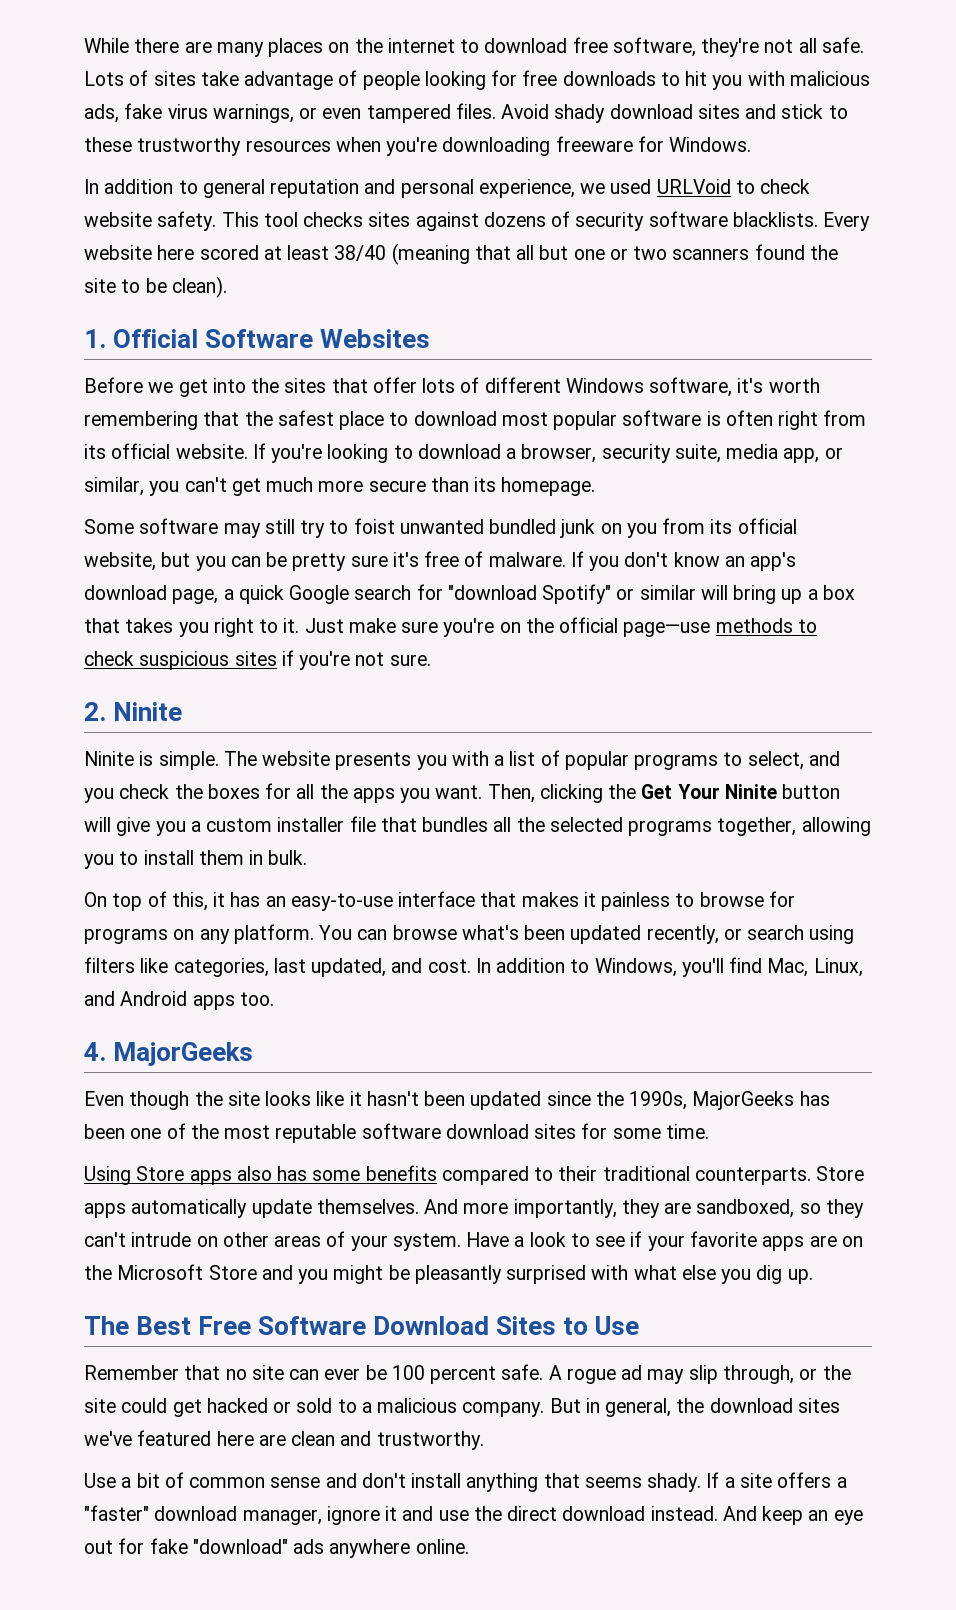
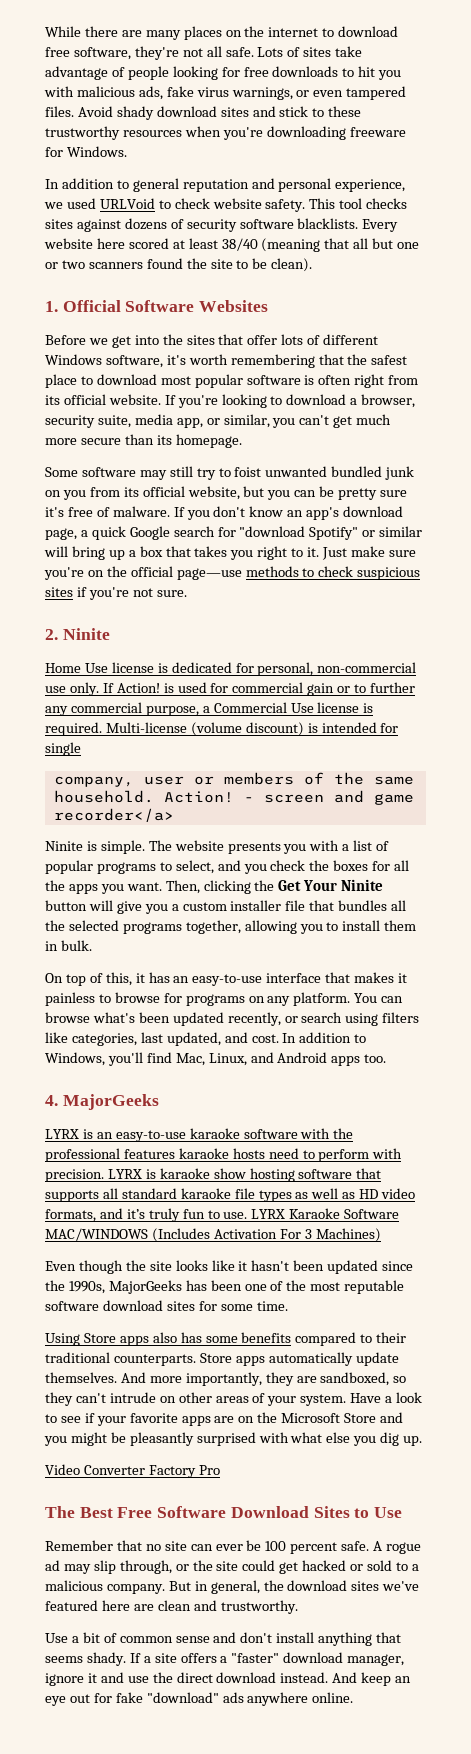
+ Home Use license is dedicated for personal, non-commercial use only. If Action! is used for commercial gain or to further any commercial purpose, a Commercial Use license is required. Multi-license (volume discount) is intended for single
+ company, user or members of the same household. Action! - screen and game recorder</a>
+ LYRX is an easy-to-use karaoke software with the professional features karaoke hosts need to perform with precision. LYRX is karaoke show hosting software that supports all standard karaoke file types as well as HD video formats, and it’s truly fun to use. LYRX Karaoke Software MAC/WINDOWS (Includes Activation For 3 Machines)
+ Video Converter Factory Pro

